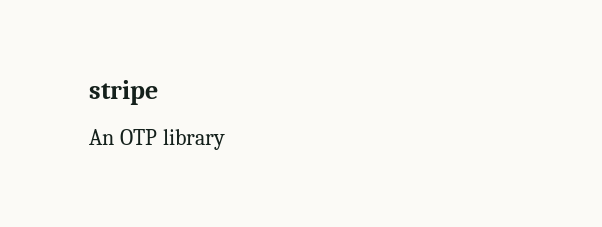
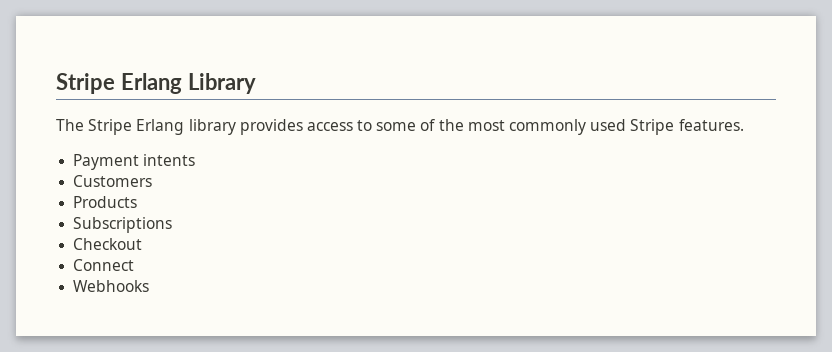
- stripe
- An OTP library
+ Stripe Erlang Library
+ The Stripe Erlang library provides access to some of the most commonly used Stripe features.
+ Payment intents
+ Customers
+ Products
+ Subscriptions
+ Checkout
+ Connect
+ Webhooks

